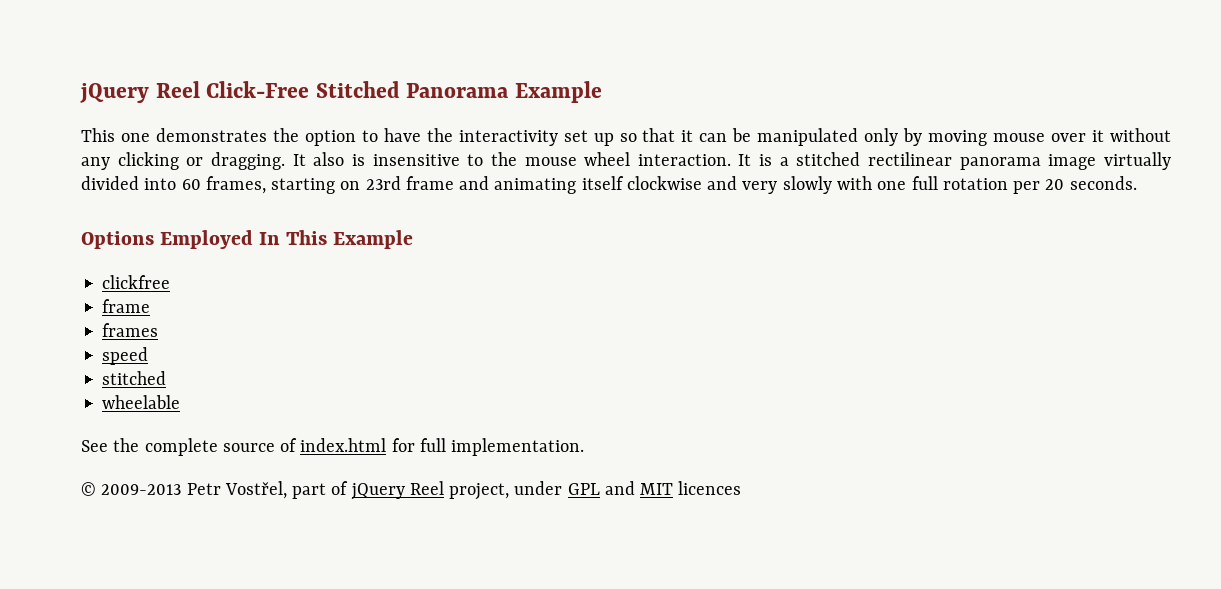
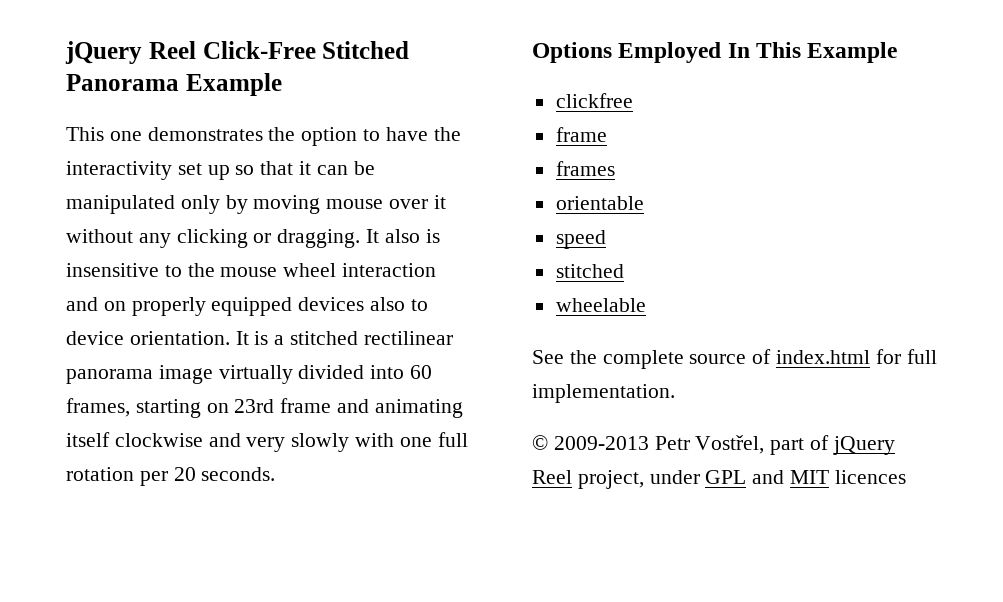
- It also is insensitive to the mouse wheel interaction.
+ It also is insensitive to the mouse wheel interaction and on properly equipped devices also to device orientation.
+ orientable

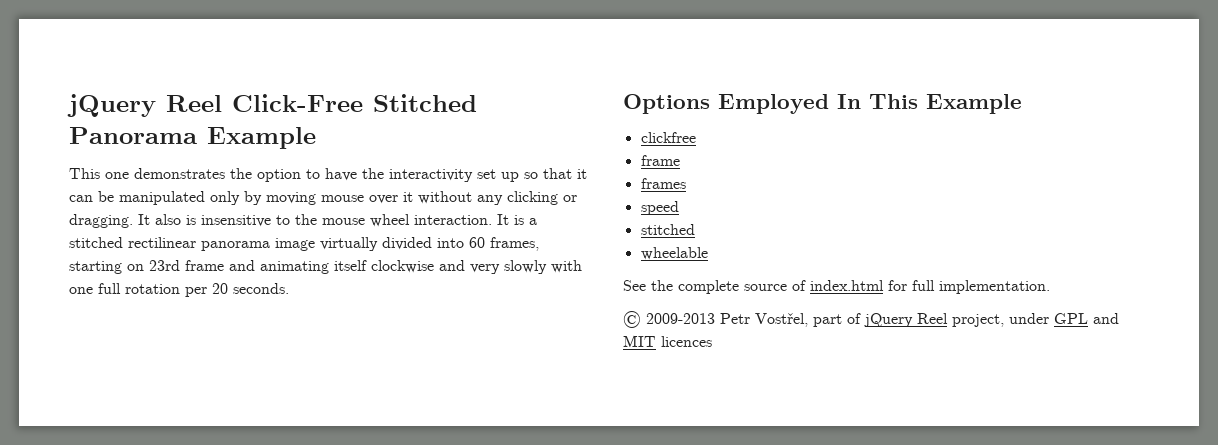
- It also is insensitive to the mouse wheel interaction and on properly equipped devices also to device orientation.
+ It also is insensitive to the mouse wheel interaction.
- orientable

